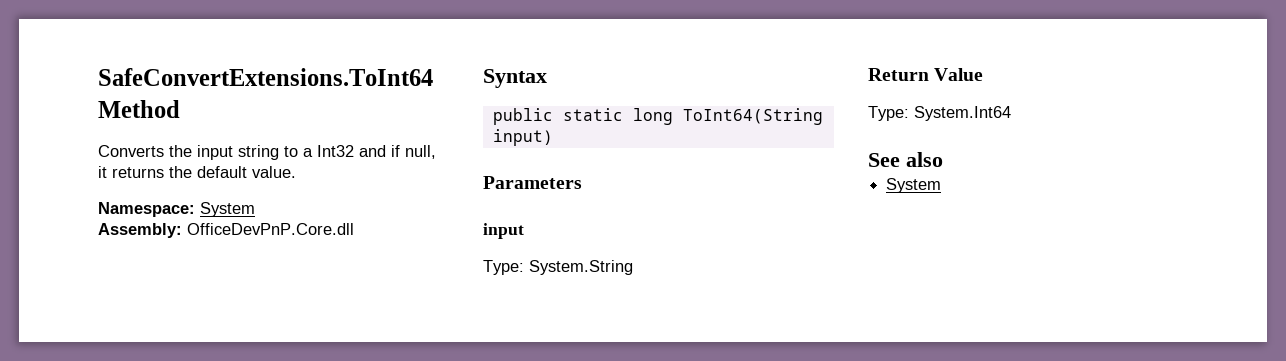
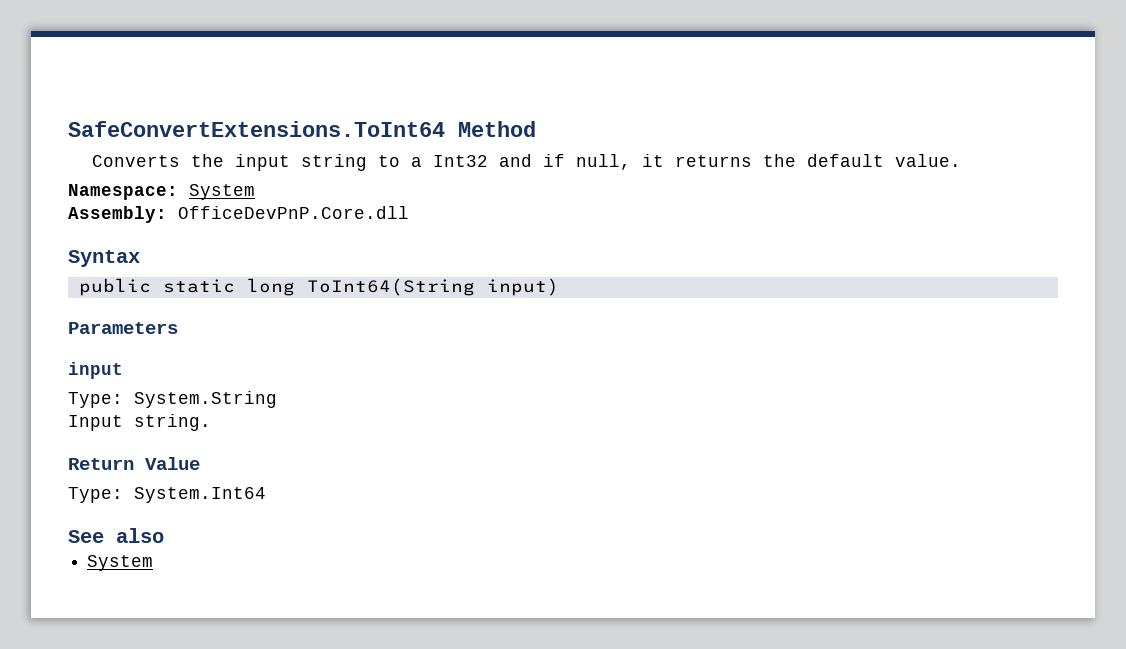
+ Input string.

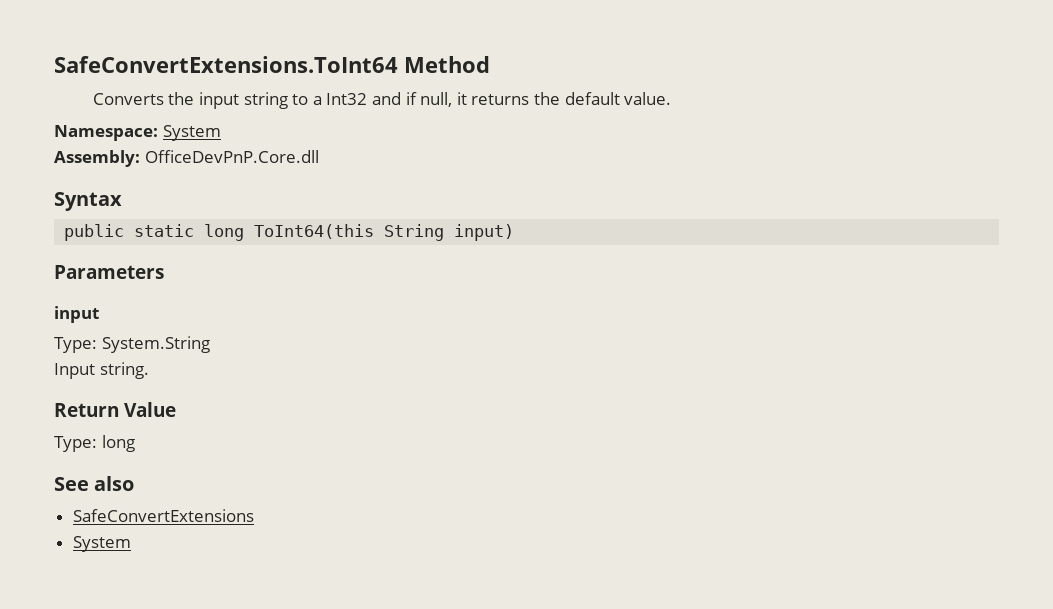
- public static long ToInt64(String input)
+ public static long ToInt64(this String input)
- Type: System.Int64
+ Type: long
+ SafeConvertExtensions

